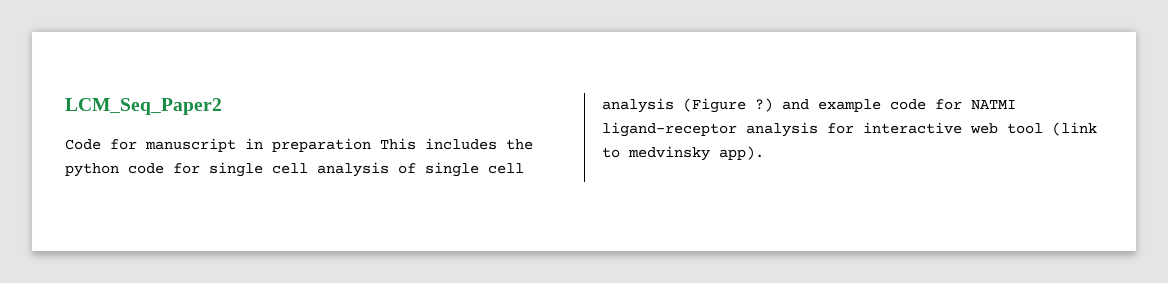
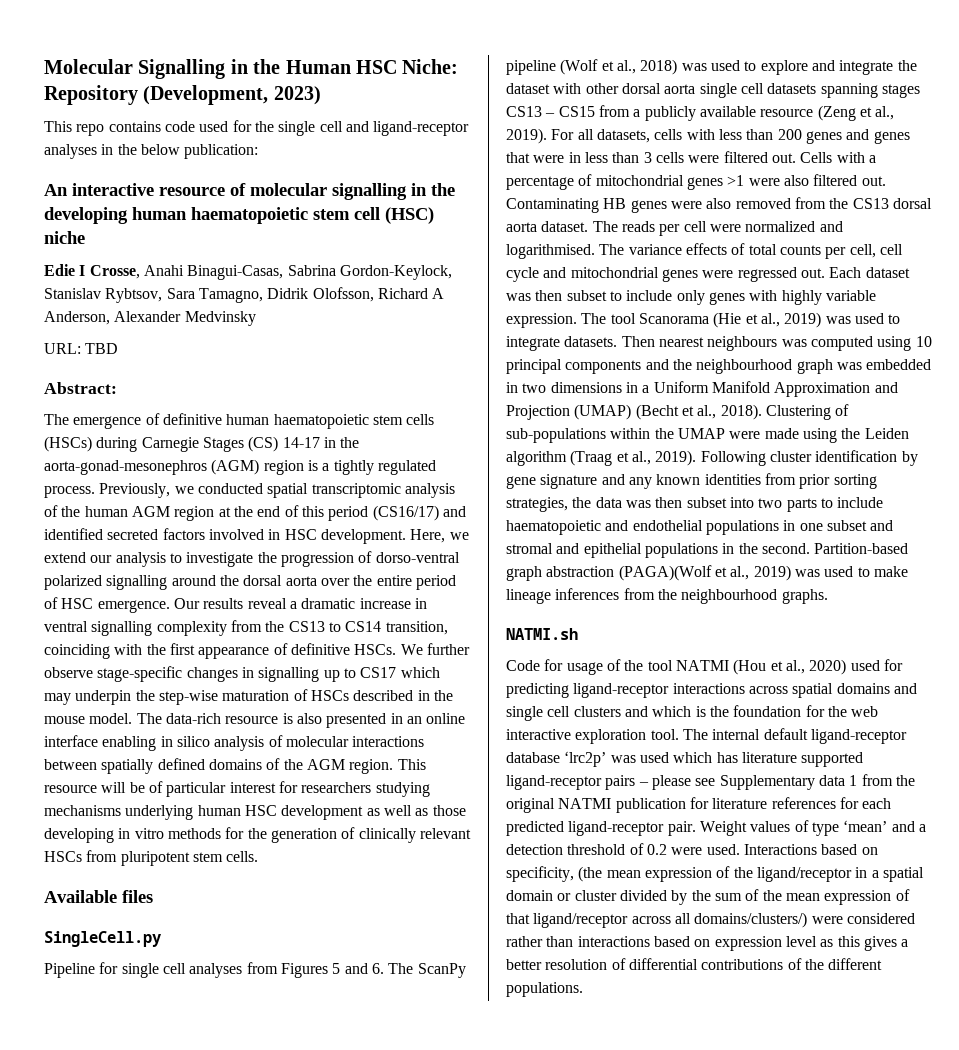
- LCM_Seq_Paper2
- Code for manuscript in preparation This includes the python code for single cell analysis of single cell analysis (Figure ?) and example code for NATMI ligand-receptor analysis for interactive web tool (link to medvinsky app).
+ Molecular Signalling in the Human HSC Niche: Repository (Development, 2023)
+ This repo contains code used for the single cell and ligand-receptor analyses in the below publication:
+ An interactive resource of molecular signalling in the developing human haematopoietic stem cell (HSC) niche
+ Edie I Crosse, Anahi Binagui-Casas, Sabrina Gordon-Keylock, Stanislav Rybtsov, Sara Tamagno, Didrik Olofsson, Richard A Anderson, Alexander Medvinsky
+ URL: TBD
+ Abstract:
+ The emergence of definitive human haematopoietic stem cells (HSCs) during Carnegie Stages (CS) 14-17 in the aorta-gonad-mesonephros (AGM) region is a tightly regulated process. Previously, we conducted spatial transcriptomic analysis of the human AGM region at the end of this period (CS16/17) and identified secreted factors involved in HSC development. Here, we extend our analysis to investigate the progression of dorso-ventral polarized signalling around the dorsal aorta over the entire period of HSC emergence. Our results reveal a dramatic increase in ventral signalling complexity from the CS13 to CS14 transition, coinciding with the first appearance of definitive HSCs. We further observe stage-specific changes in signalling up to CS17 which may underpin the step-wise maturation of HSCs described in the mouse model. The data-rich resource is also presented in an online interface enabling in silico analysis of molecular interactions between spatially defined domains of the AGM region. This resource will be of particular interest for researchers studying mechanisms underlying human HSC development as well as those developing in vitro methods for the generation of clinically relevant HSCs from pluripotent stem cells.
+ Available files
+ SingleCell.py
+ Pipeline for single cell analyses from Figures 5 and 6. The ScanPy pipeline (Wolf et al., 2018) was used to explore and integrate the dataset with other dorsal aorta single cell datasets spanning stages CS13 – CS15 from a publicly available resource (Zeng et al., 2019). For all datasets, cells with less than 200 genes and genes that were in less than 3 cells were filtered out. Cells with a percentage of mitochondrial genes >1 were also filtered out. Contaminating HB genes were also removed from the CS13 dorsal aorta dataset. The reads per cell were normalized and logarithmised. The variance effects of total counts per cell, cell cycle and mitochondrial genes were regressed out. Each dataset was then subset to include only genes with highly variable expression. The tool Scanorama (Hie et al., 2019) was used to integrate datasets. Then nearest neighbours was computed using 10 principal components and the neighbourhood graph was embedded in two dimensions in a Uniform Manifold Approximation and Projection (UMAP) (Becht et al., 2018). Clustering of sub-populations within the UMAP were made using the Leiden algorithm (Traag et al., 2019). Following cluster identification by gene signature and any known identities from prior sorting strategies, the data was then subset into two parts to include haematopoietic and endothelial populations in one subset and stromal and epithelial populations in the second. Partition-based graph abstraction (PAGA)(Wolf et al., 2019) was used to make lineage inferences from the neighbourhood graphs.
+ NATMI.sh
+ Code for usage of the tool NATMI (Hou et al., 2020) used for predicting ligand-receptor interactions across spatial domains and single cell clusters and which is the foundation for the web interactive exploration tool. The internal default ligand-receptor database ‘lrc2p’ was used which has literature supported ligand-receptor pairs – please see Supplementary data 1 from the original NATMI publication for literature references for each predicted ligand-receptor pair. Weight values of type ‘mean’ and a detection threshold of 0.2 were used. Interactions based on specificity, (the mean expression of the ligand/receptor in a spatial domain or cluster divided by the sum of the mean expression of that ligand/receptor across all domains/clusters/) were considered rather than interactions based on expression level as this gives a better resolution of differential contributions of the different populations.

